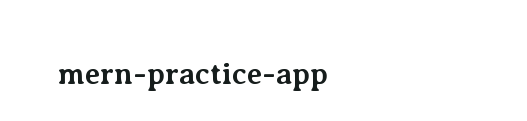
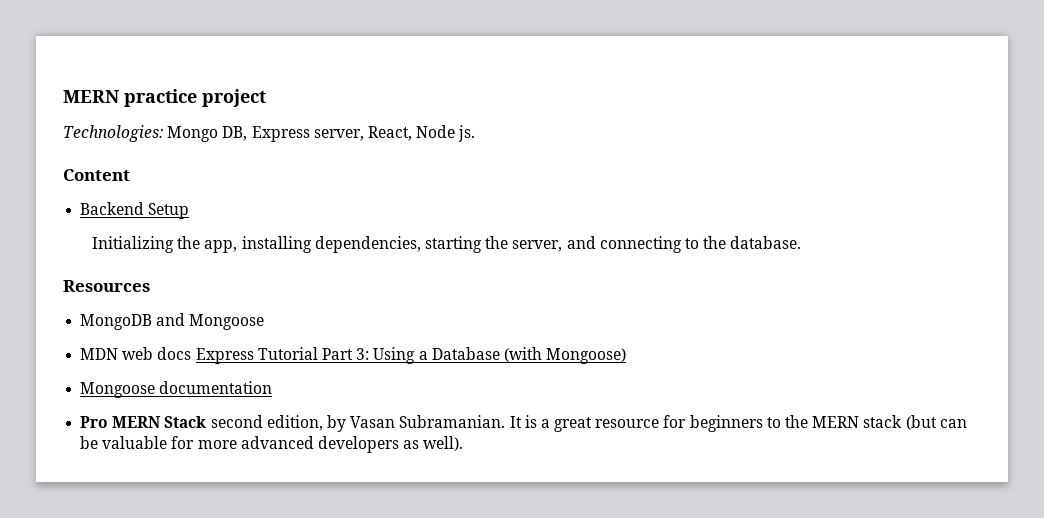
- mern-practice-app
+ MERN practice project
+ Technologies: Mongo DB, Express server, React, Node js.
+ Content
+ Backend Setup
+ Initializing the app, installing dependencies, starting the server, and connecting to the database.
+ Resources
+ MongoDB and Mongoose
+ MDN web docs Express Tutorial Part 3: Using a Database (with Mongoose)
+ Mongoose documentation
+ Pro MERN Stack second edition, by Vasan Subramanian. It is a great resource for beginners to the MERN stack (but can be valuable for more advanced developers as well).

